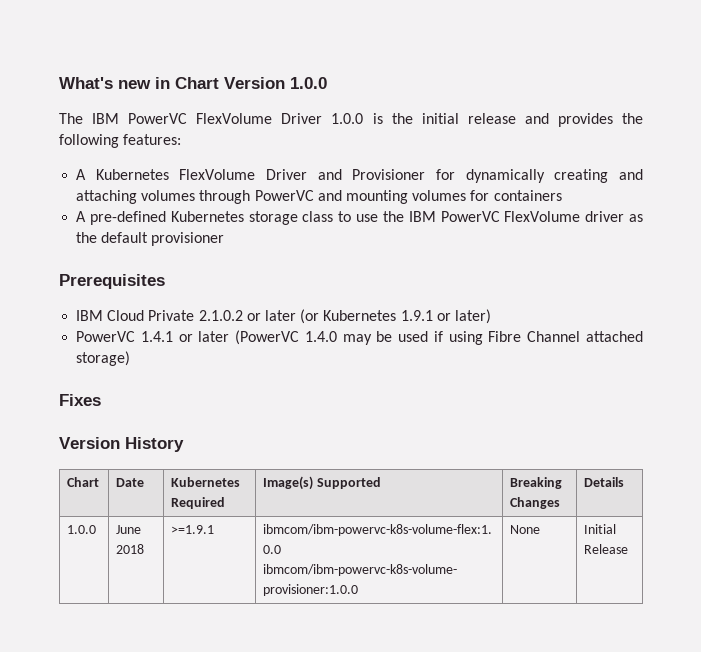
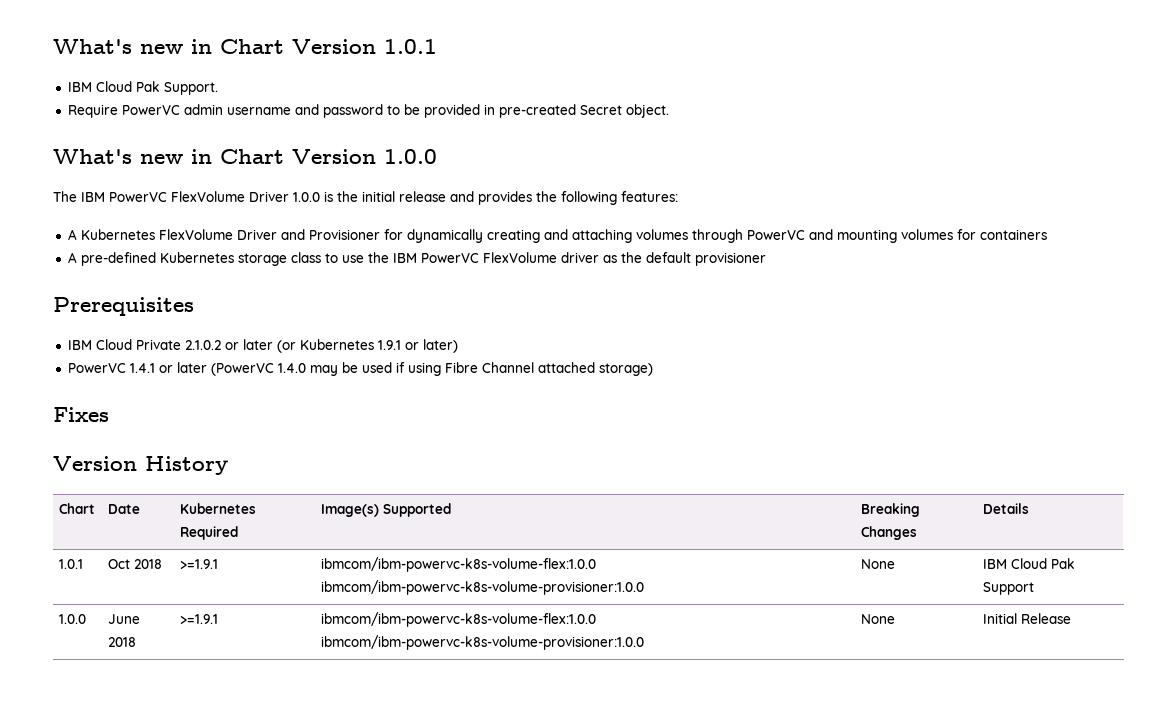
+ What's new in Chart Version 1.0.1
+ IBM Cloud Pak Support.
+ Require PowerVC admin username and password to be provided in pre-created Secret object.
+ 1.0.1 | Oct 2018 | >=1.9.1 | ibmcom/ibm-powervc-k8s-volume-flex:1.0.0 ibmcom/ibm-powervc-k8s-volume-provisioner:1.0.0 | None | IBM Cloud Pak Support

